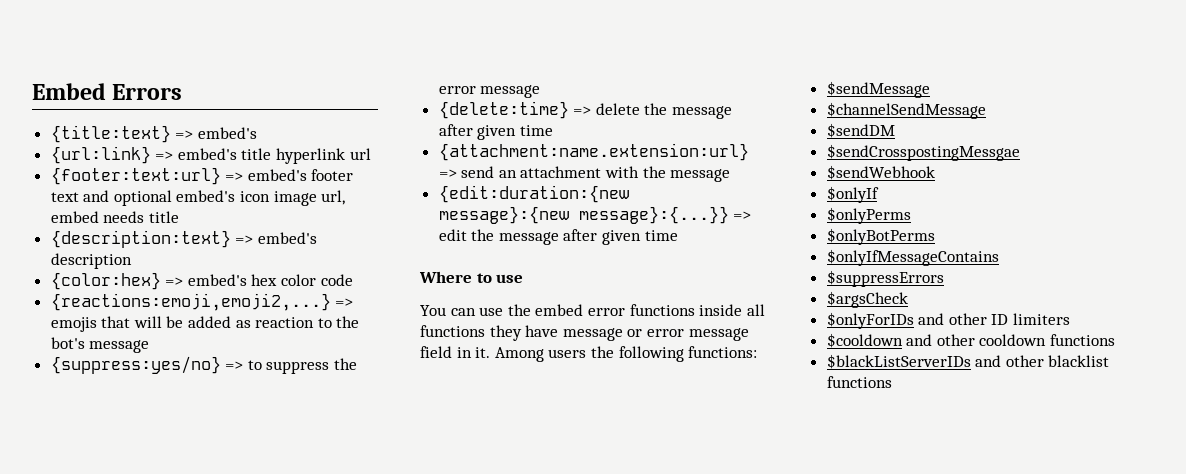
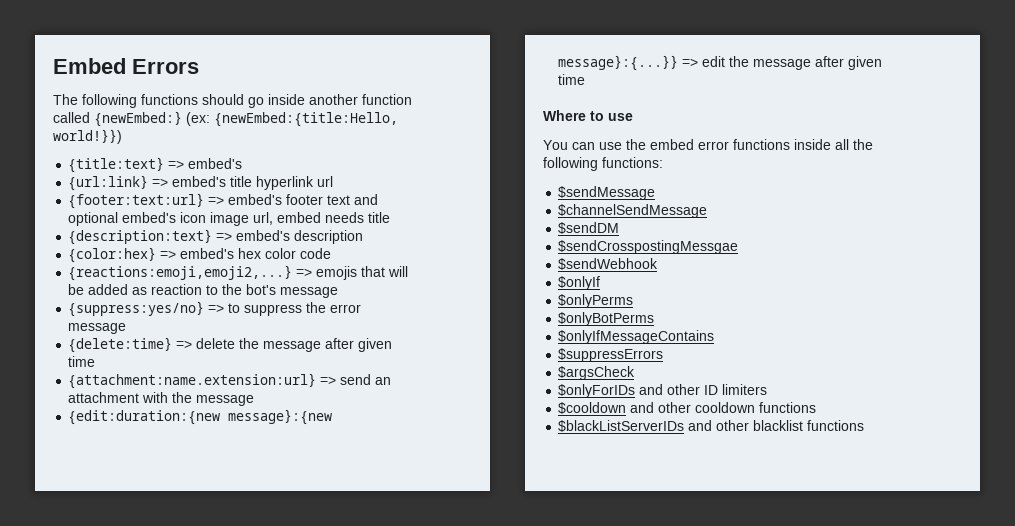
+ The following functions should go inside another function called {newEmbed:} (ex: {newEmbed:{title:Hello, world!}})
- You can use the embed error functions inside all functions they have message or error message field in it. Among users the following functions:
+ You can use the embed error functions inside all the following functions:

